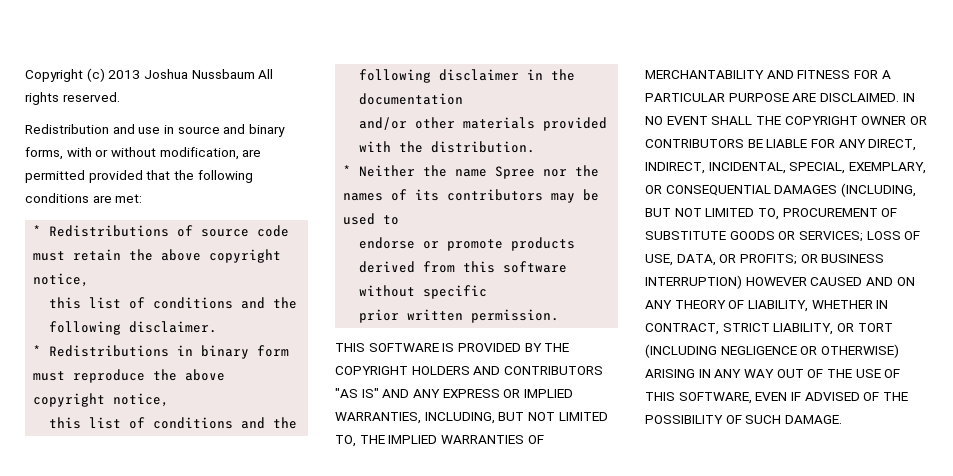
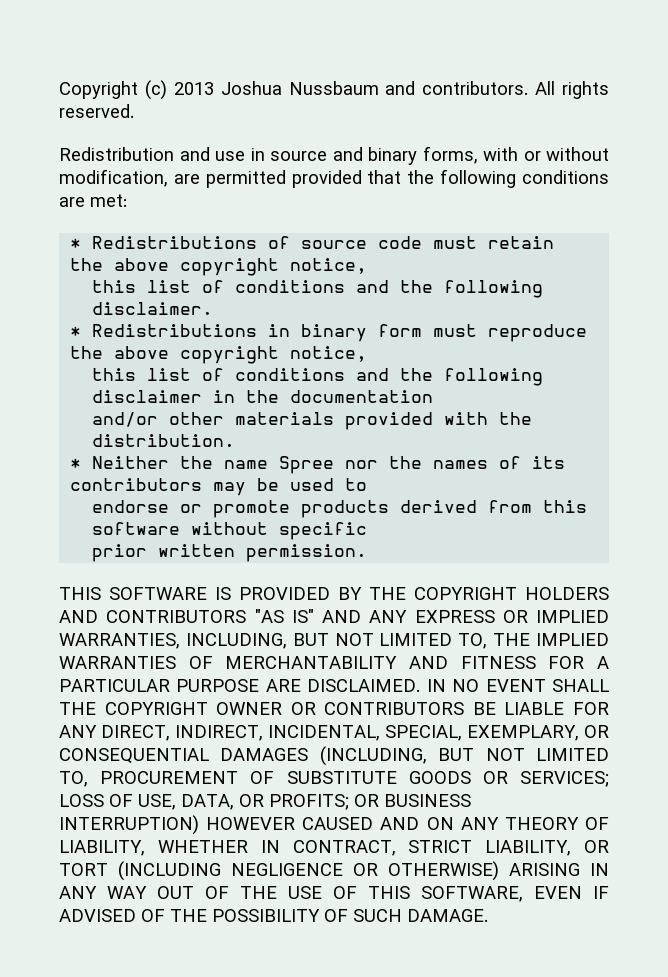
- Copyright (c) 2013 Joshua Nussbaum All rights reserved.
+ Copyright (c) 2013 Joshua Nussbaum and contributors. All rights reserved.

